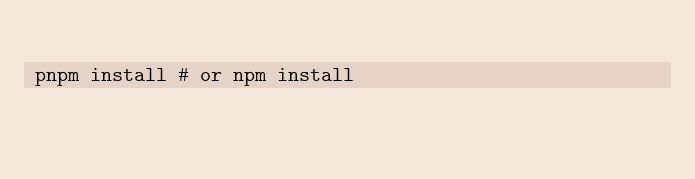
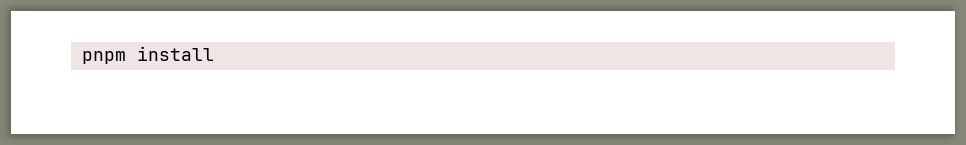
- pnpm install # or npm install
+ pnpm install

